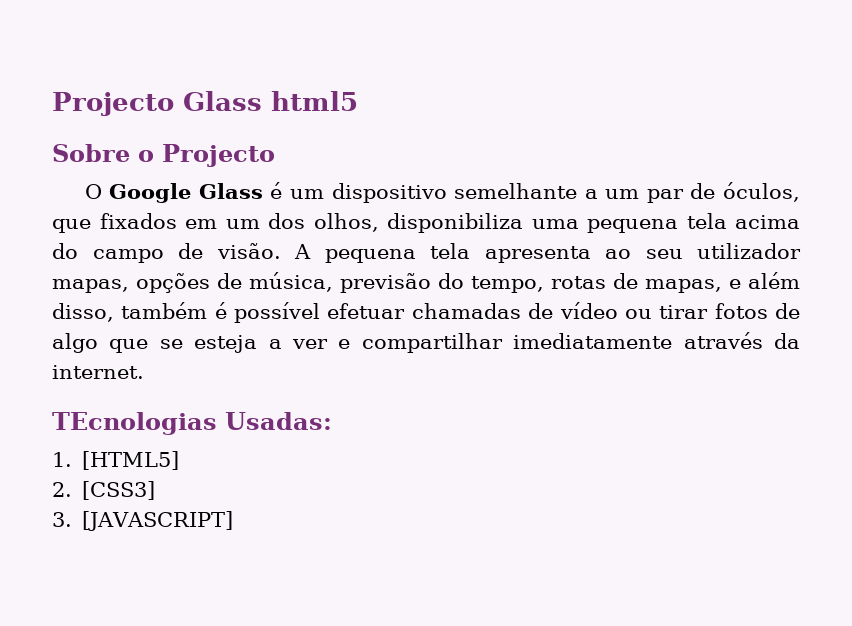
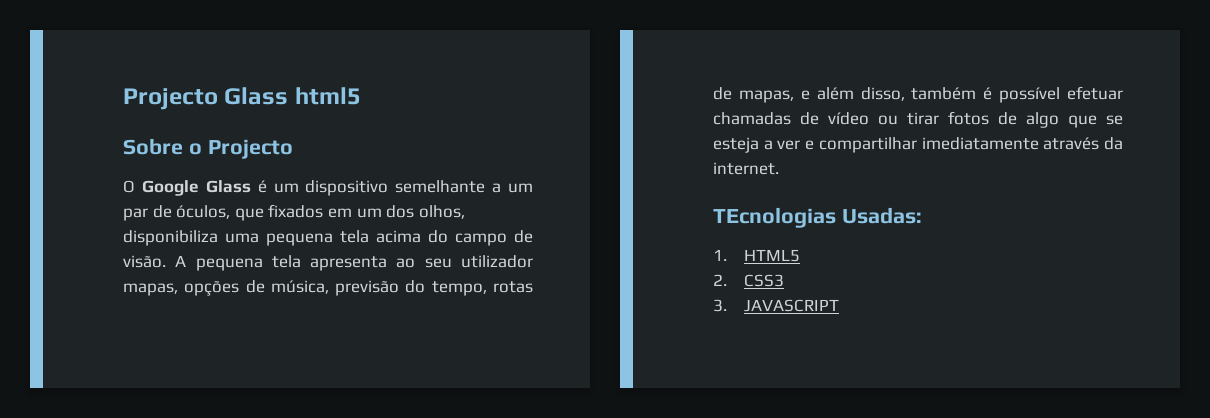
- 1. [HTML5]
+ 1. HTML5
- 2. [CSS3]
+ 2. CSS3
- 3. [JAVASCRIPT]
+ 3. JAVASCRIPT

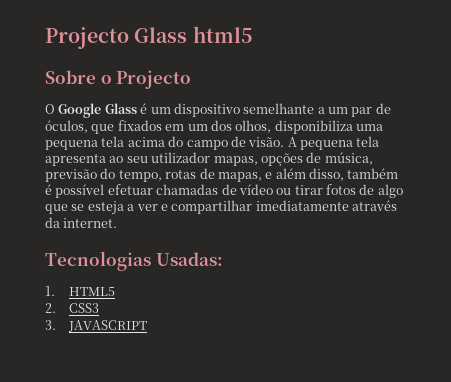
- TEcnologias Usadas:
+ Tecnologias Usadas:

